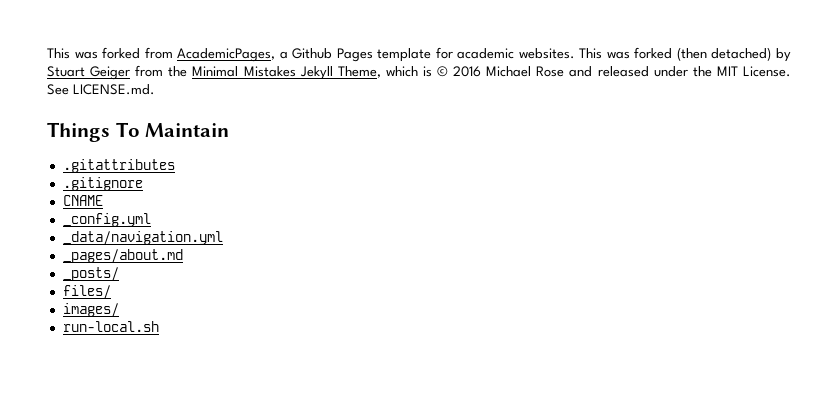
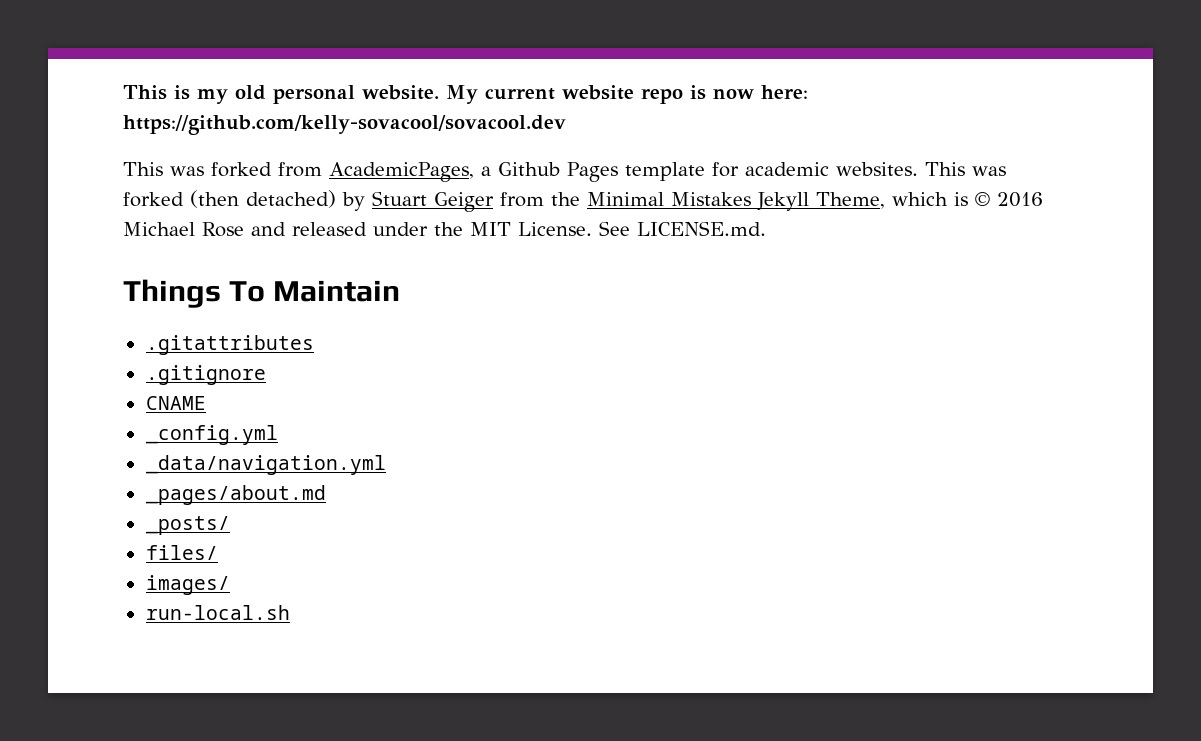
+ This is my old personal website. My current website repo is now here: https://github.com/kelly-sovacool/sovacool.dev

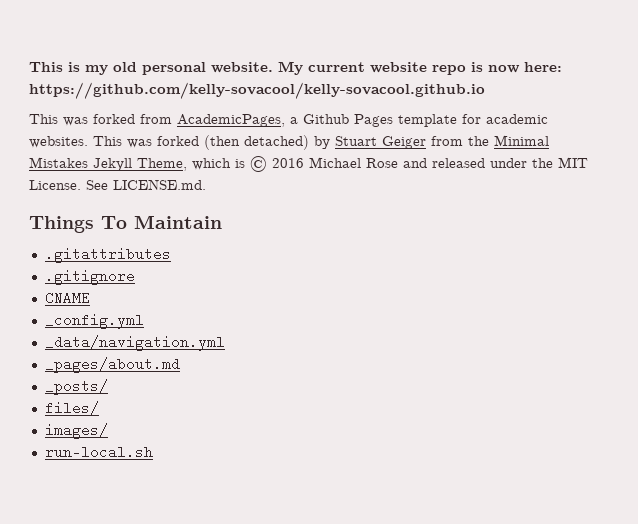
- My current website repo is now here: https://github.com/kelly-sovacool/sovacool.dev
+ My current website repo is now here: https://github.com/kelly-sovacool/kelly-sovacool.github.io

